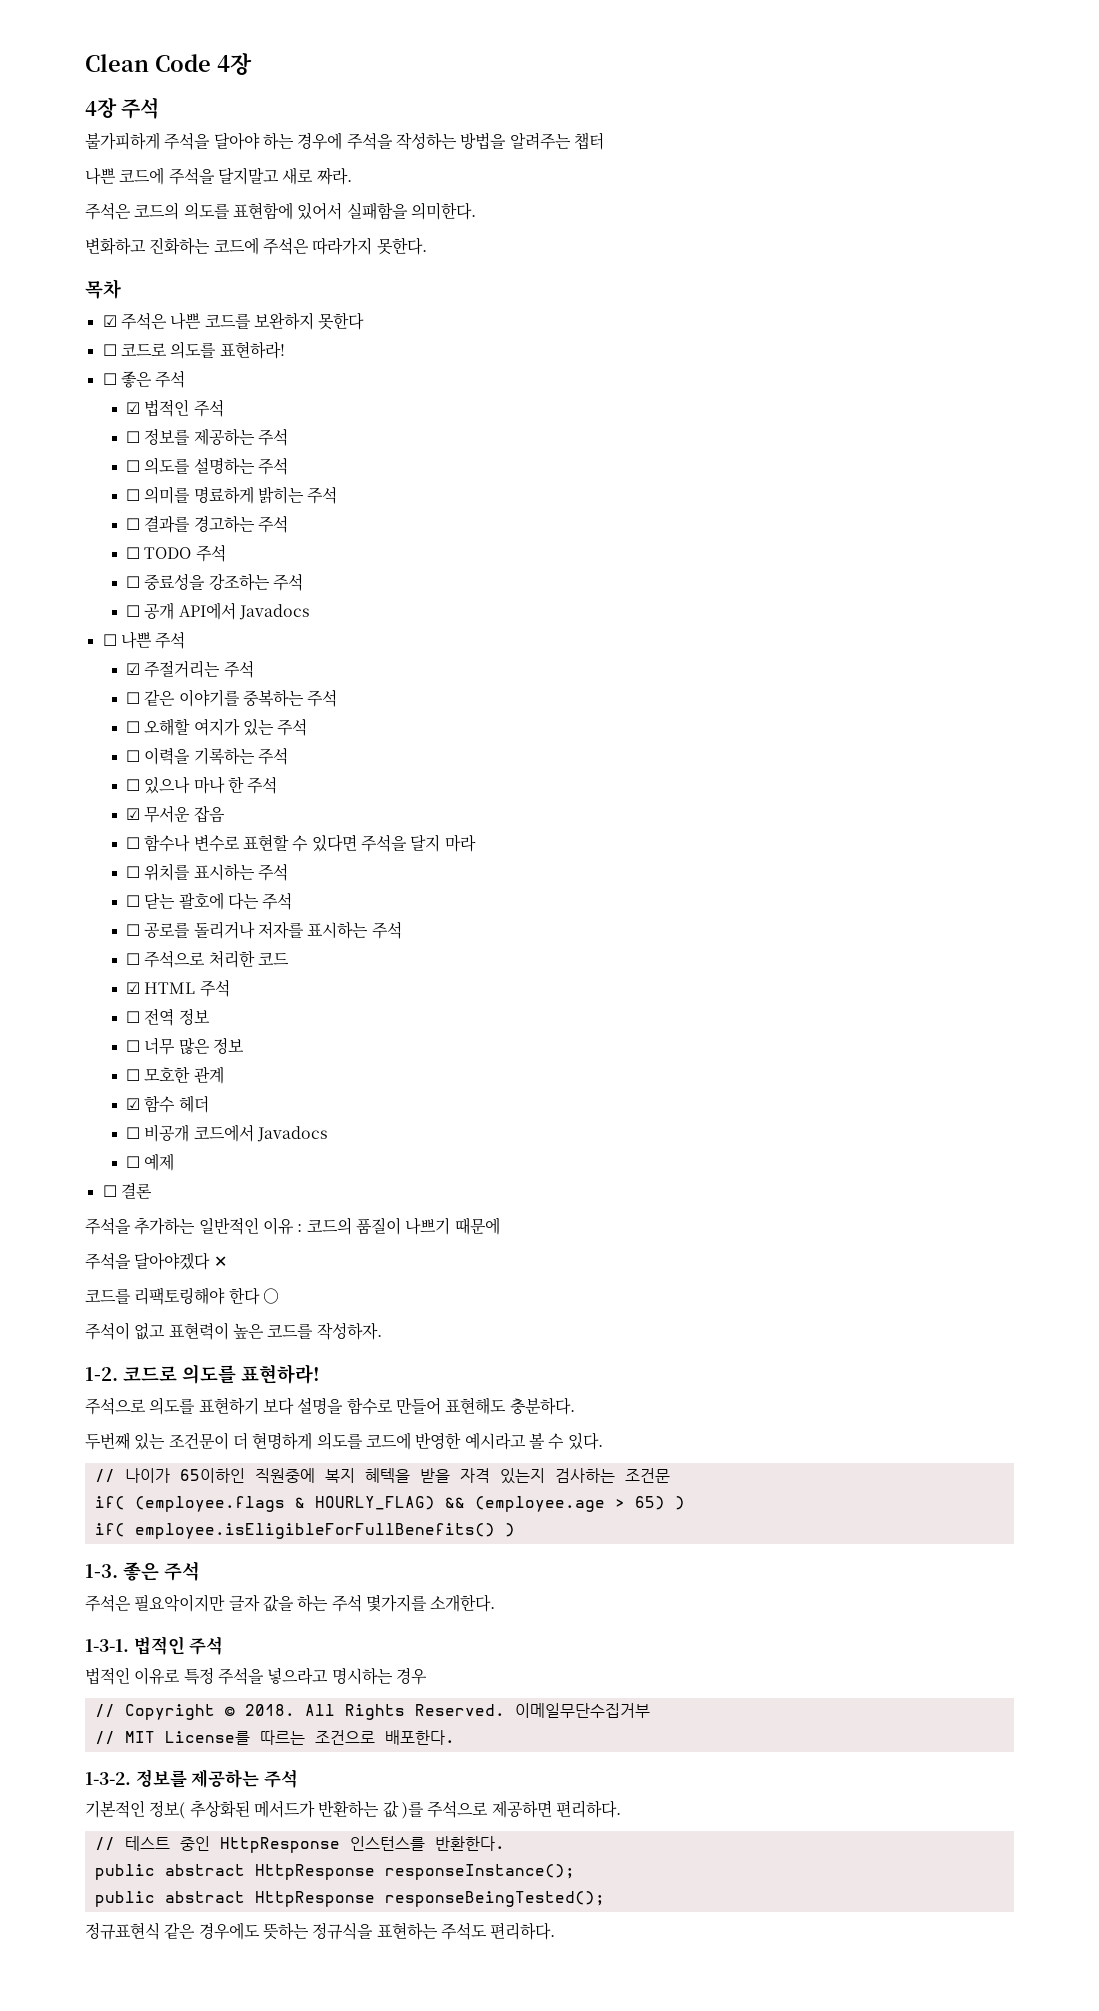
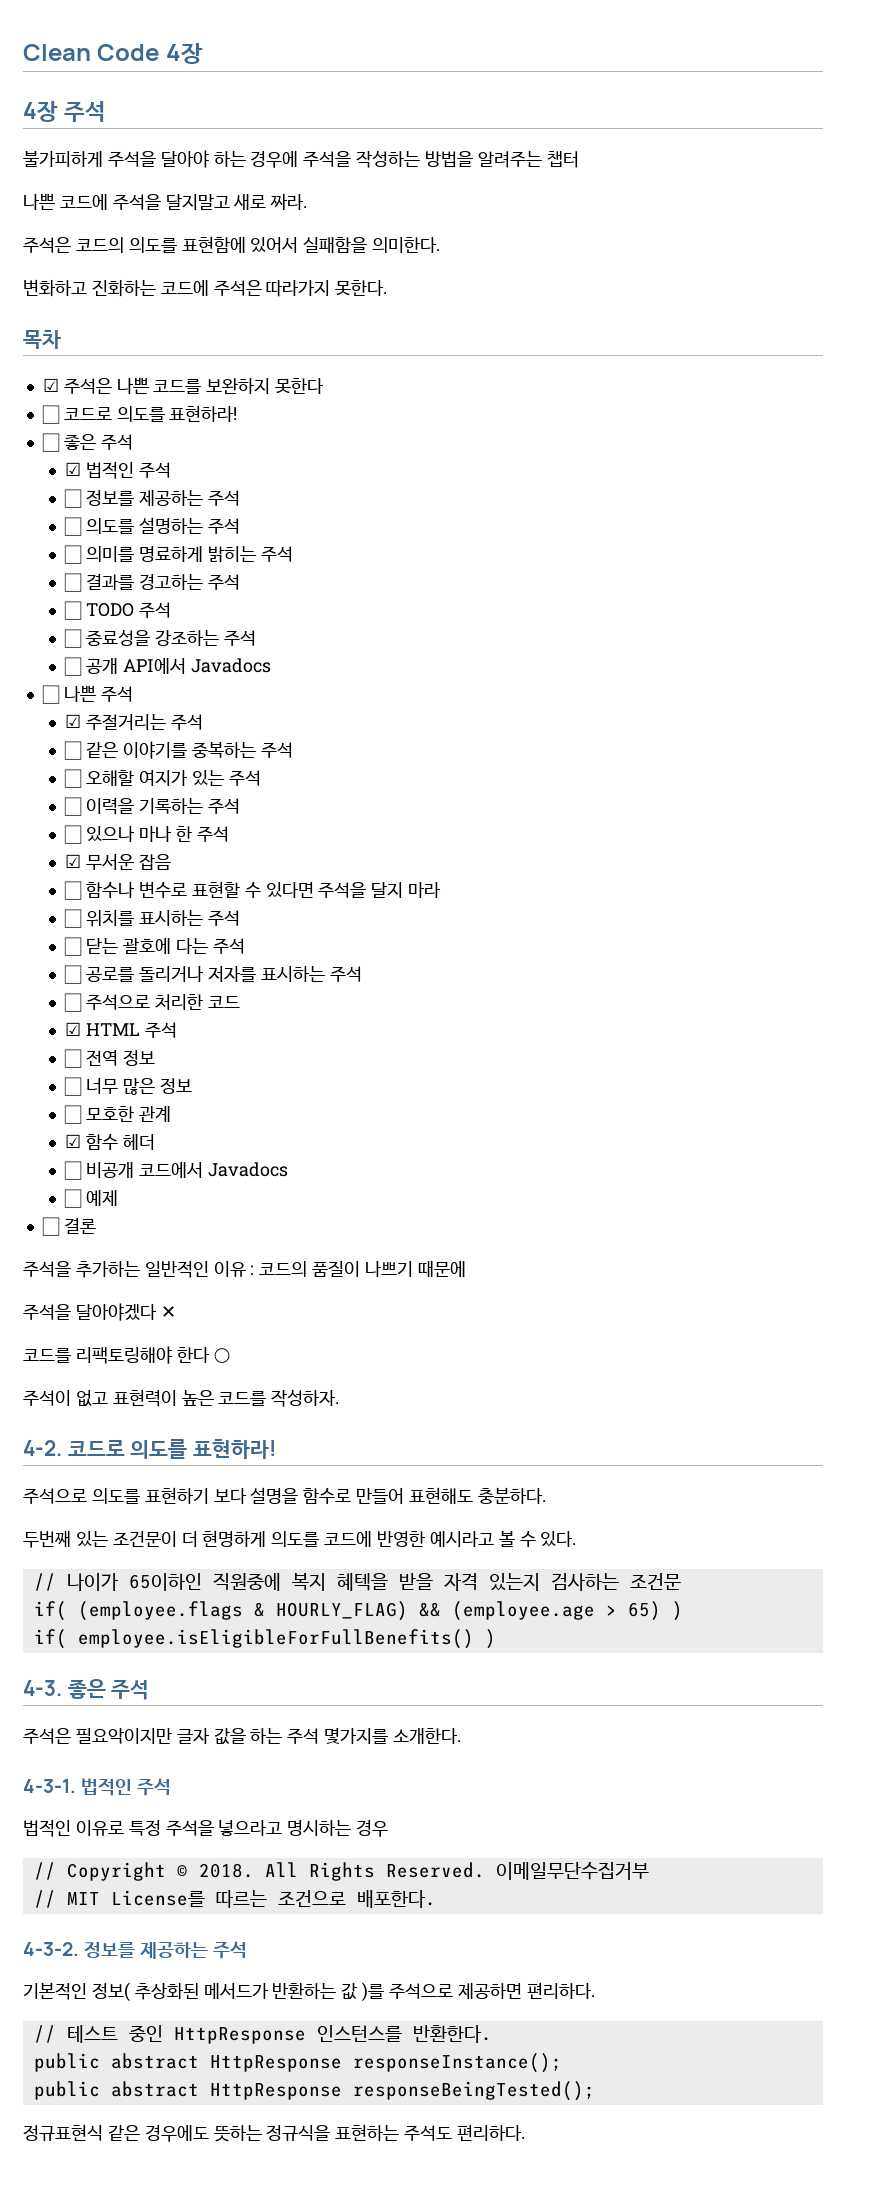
- 1-2.
+ 4-2.
- 1-3.
+ 4-3.
- 1-3-1.
+ 4-3-1.
- 1-3-2.
+ 4-3-2.

